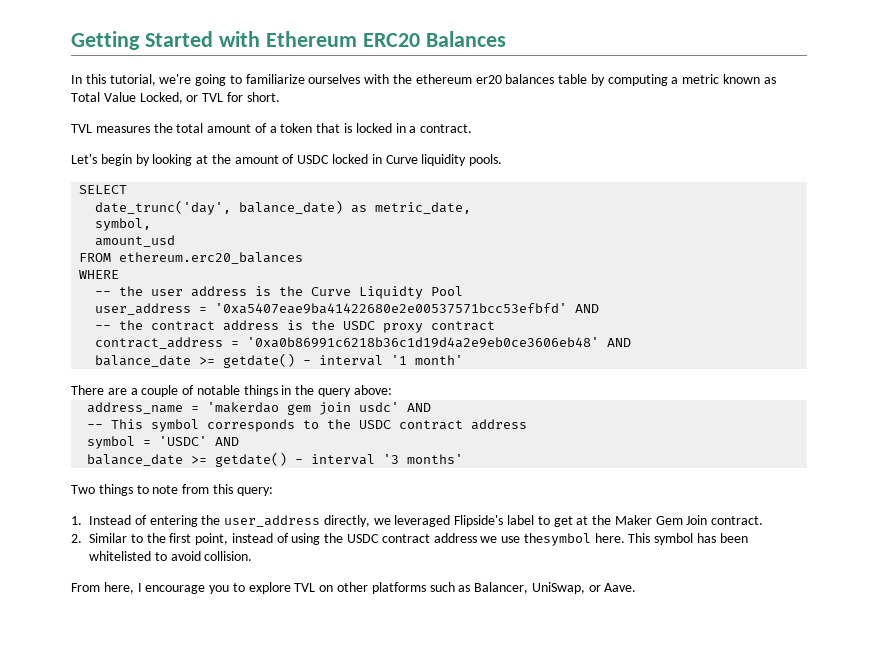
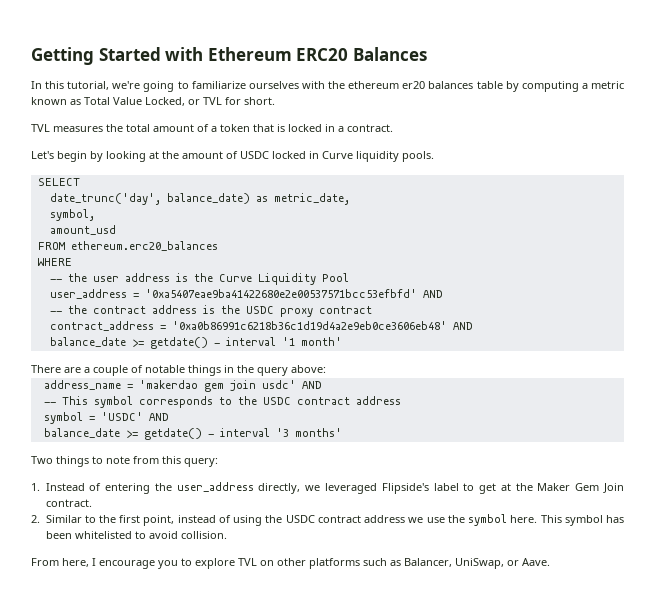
- -- the user address is the Curve Liquidty Pool
+ -- the user address is the Curve Liquidity Pool
- 2. Similar to the first point, instead of using the USDC contract address we use thesymbol here.
+ 2. Similar to the first point, instead of using the USDC contract address we use the symbol here.

